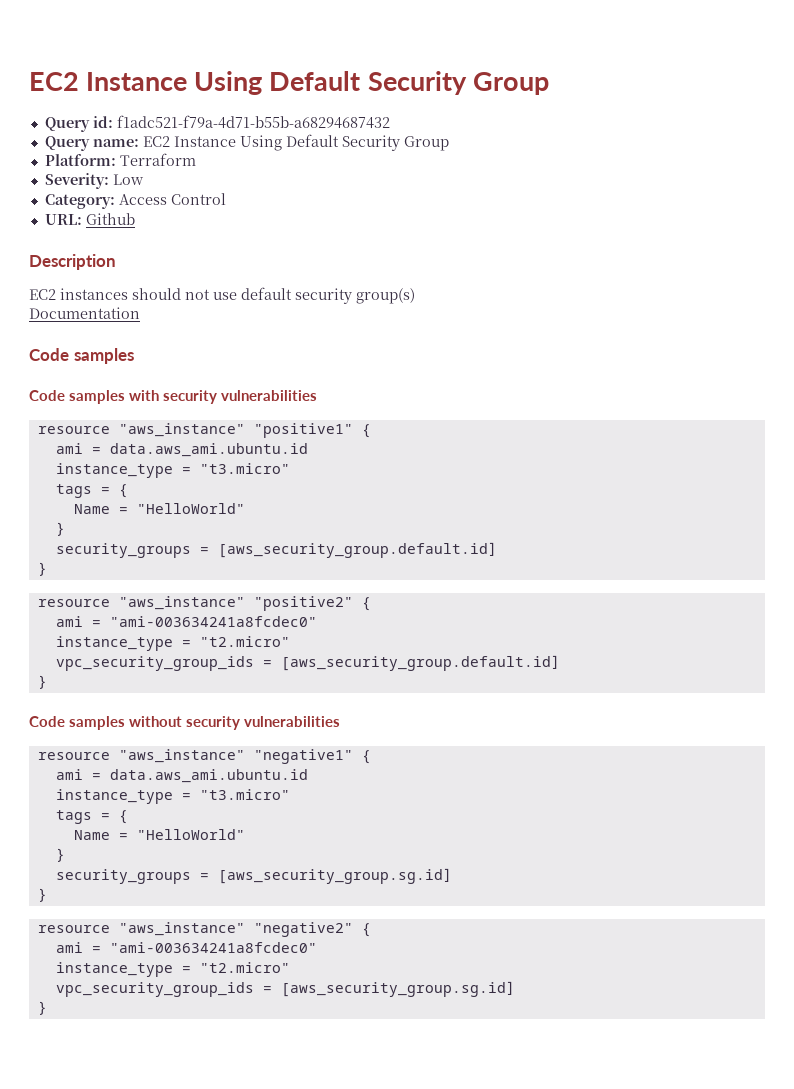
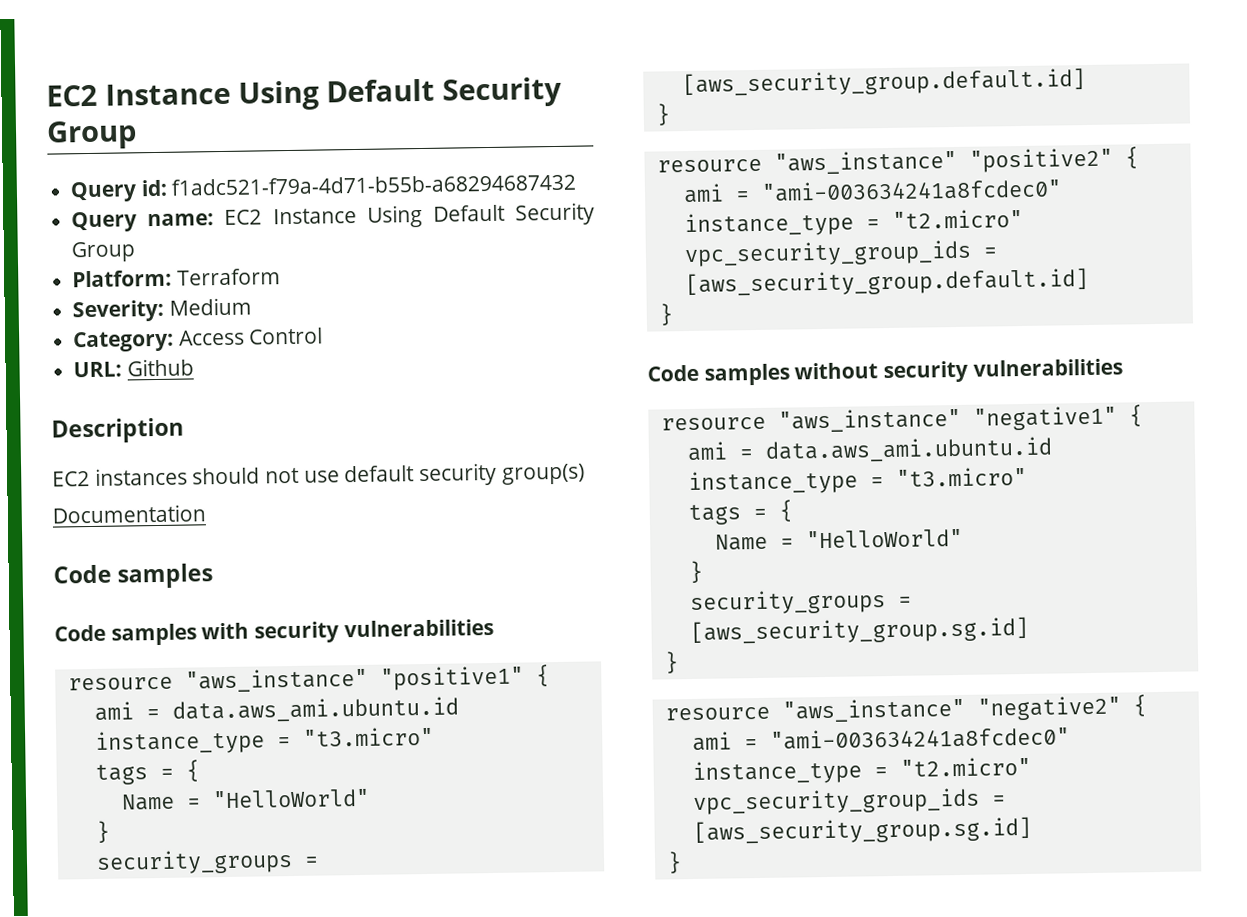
- Severity: Low
+ Severity: Medium

